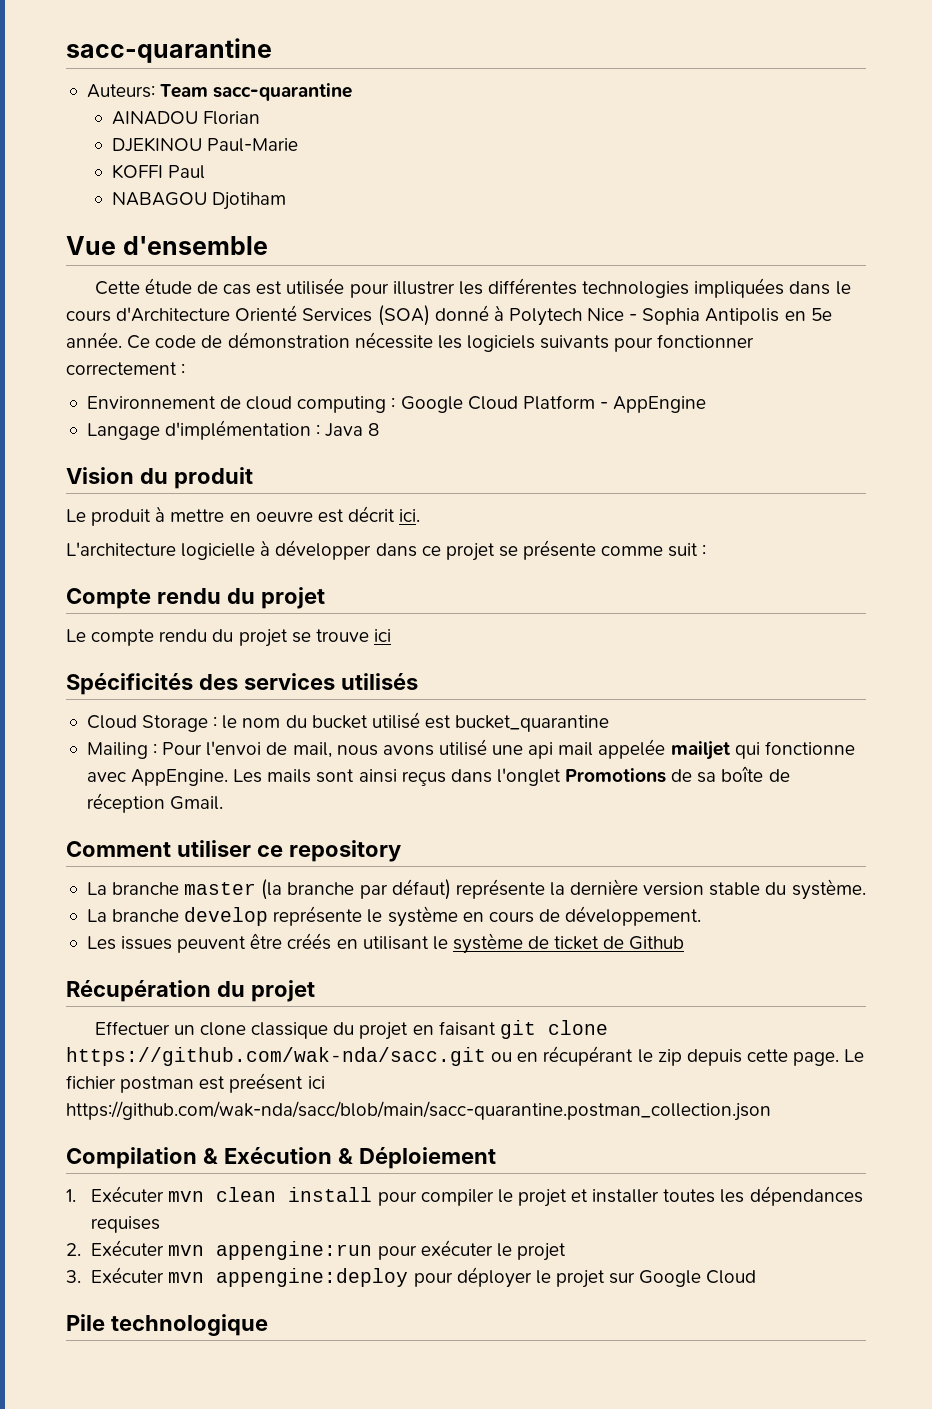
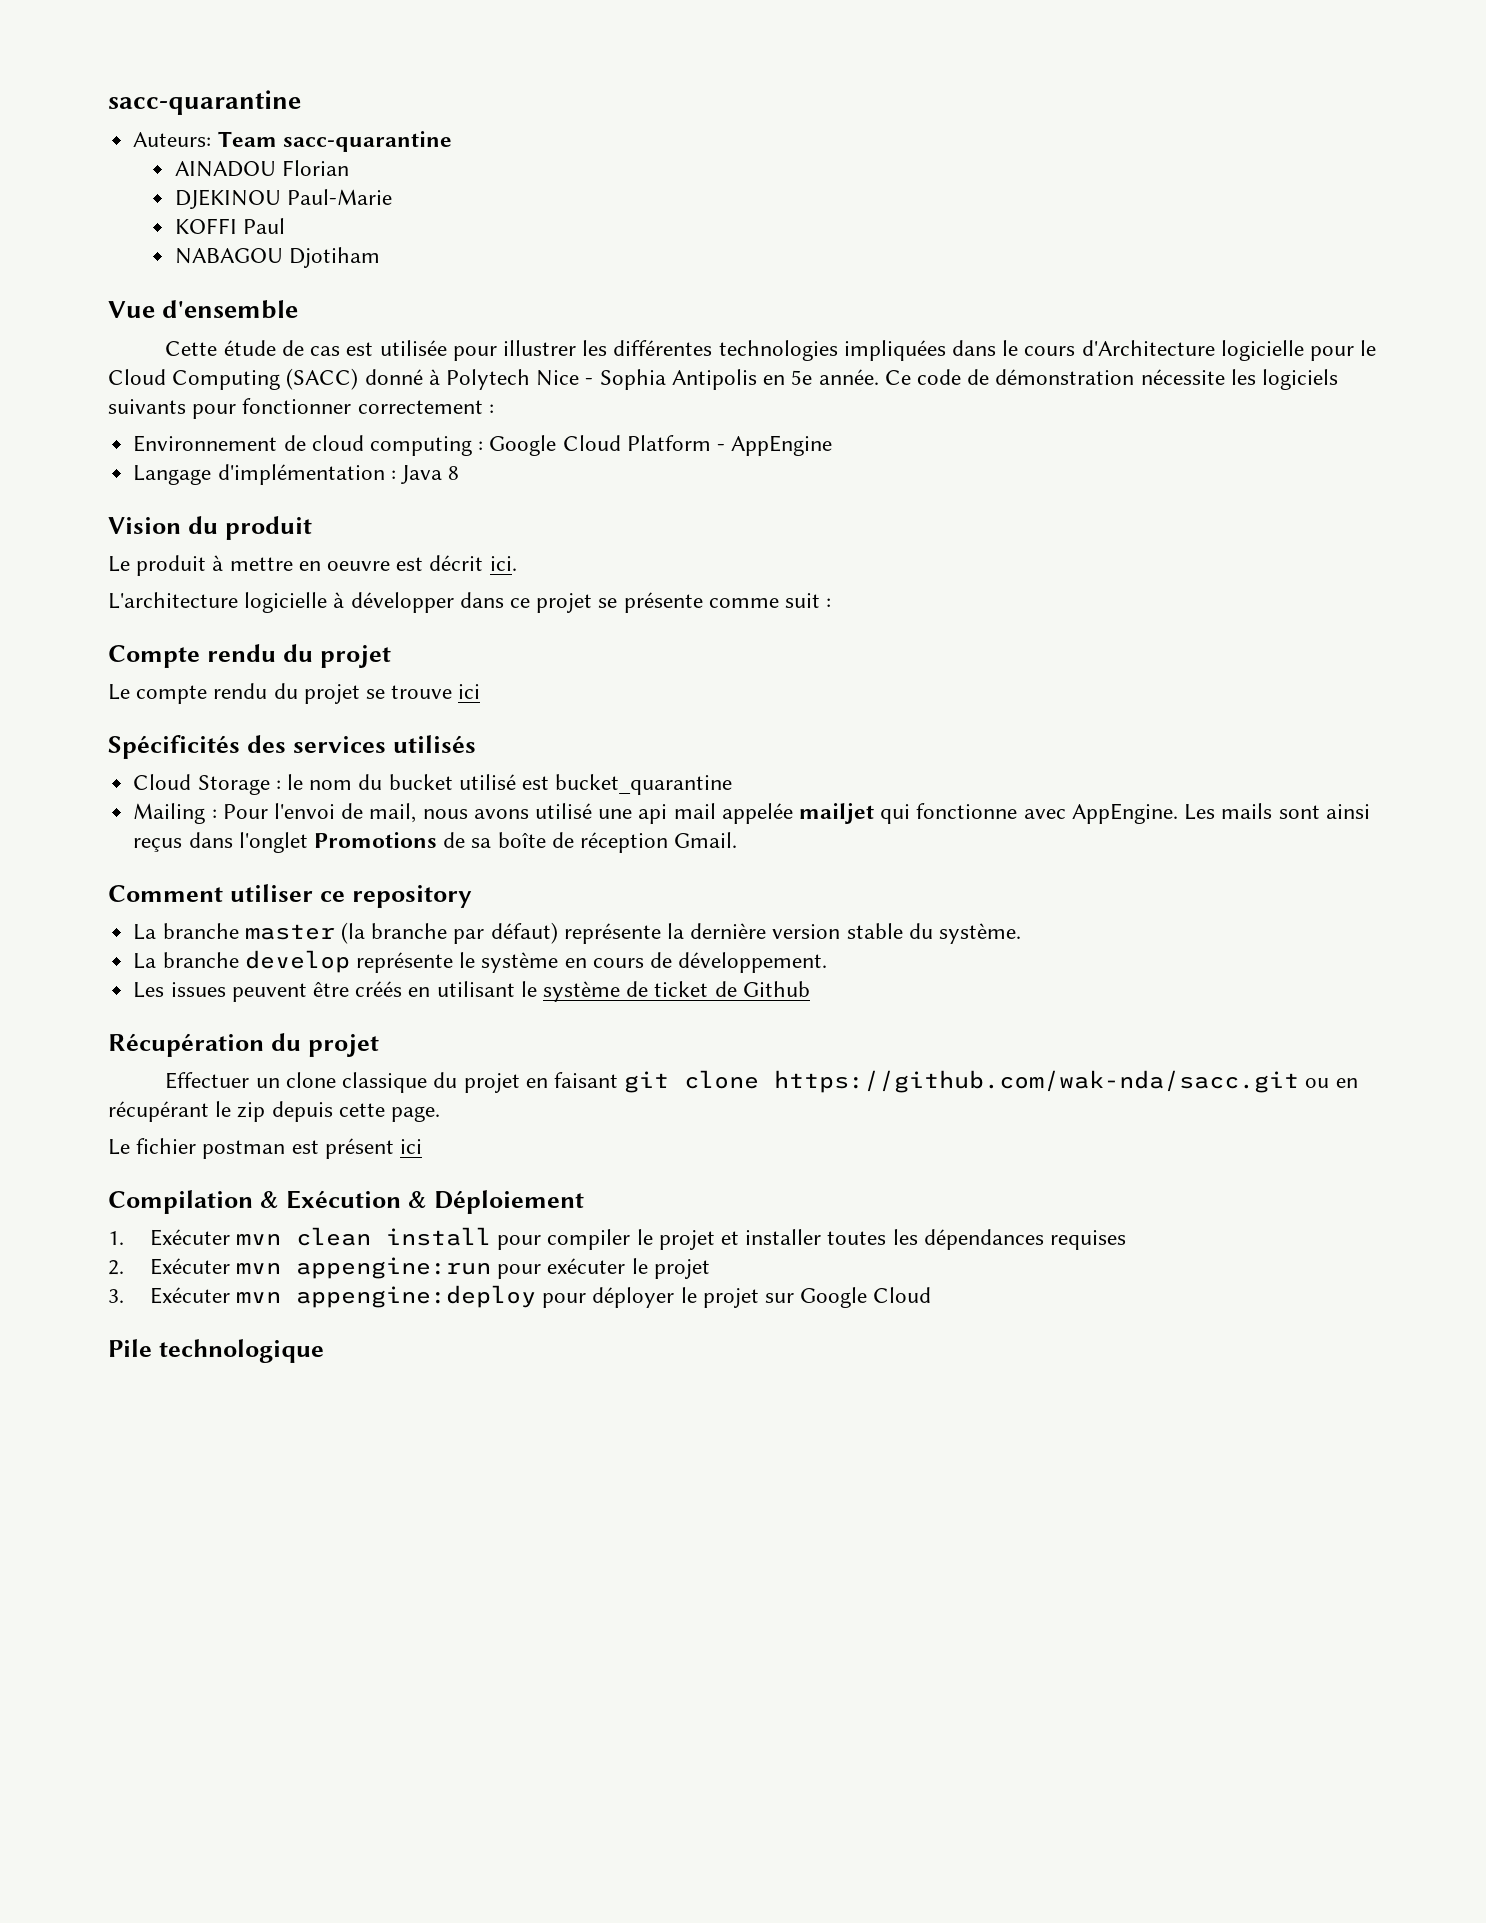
- Cette étude de cas est utilisée pour illustrer les différentes technologies impliquées dans le cours d'Architecture Orienté Services (SOA) donné à Polytech Nice - Sophia Antipolis en 5e année.
+ Cette étude de cas est utilisée pour illustrer les différentes technologies impliquées dans le cours d'Architecture logicielle pour le Cloud Computing (SACC) donné à Polytech Nice - Sophia Antipolis en 5e année.
- Effectuer un clone classique du projet en faisant git clone https://github.com/wak-nda/sacc.git ou en récupérant le zip depuis cette page. Le fichier postman est preésent ici https://github.com/wak-nda/sacc/blob/main/sacc-quarantine.postman_collection.json
+ Effectuer un clone classique du projet en faisant git clone https://github.com/wak-nda/sacc.git ou en récupérant le zip depuis cette page.
+ Le fichier postman est présent ici

